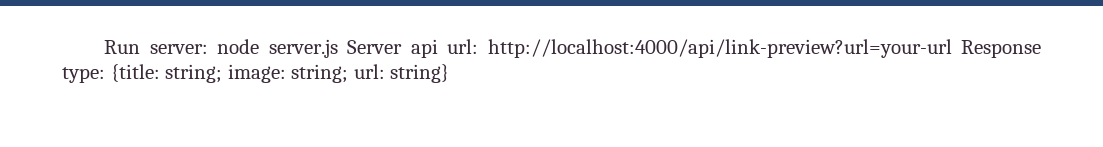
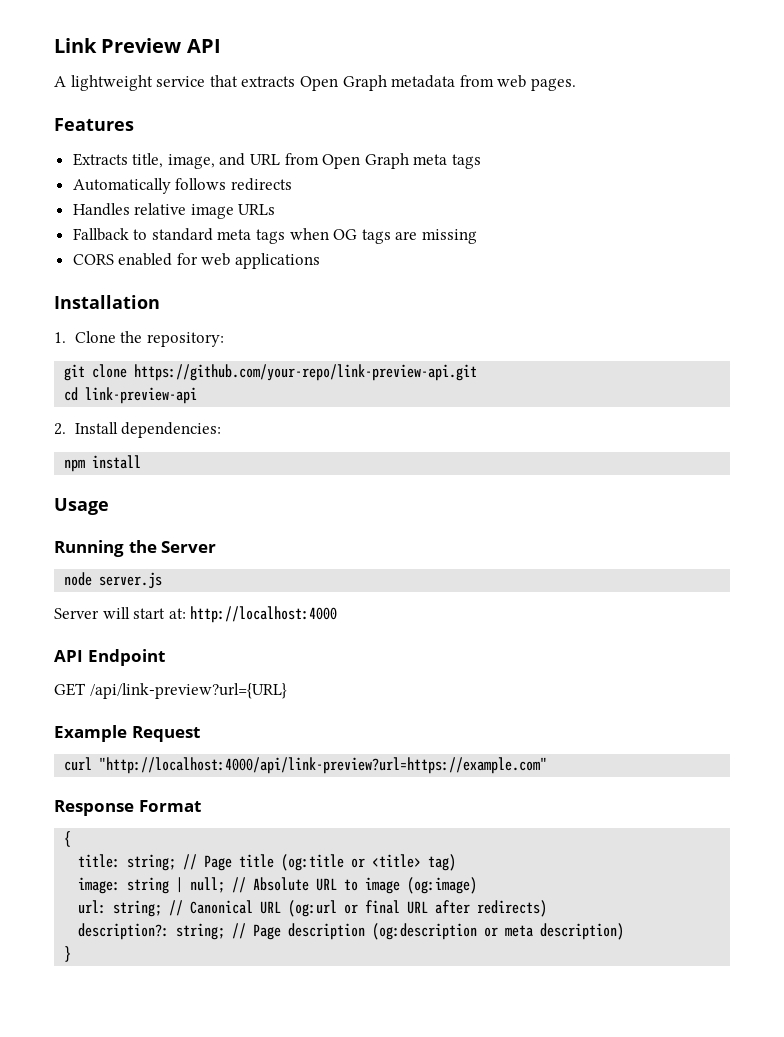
- Run server: node server.js Server api url: http://localhost:4000/api/link-preview?url=your-url Response type: {title: string; image: string; url: string}
+ Link Preview API
+ A lightweight service that extracts Open Graph metadata from web pages.
+ Features
+ Extracts title, image, and URL from Open Graph meta tags
+ Automatically follows redirects
+ Handles relative image URLs
+ Fallback to standard meta tags when OG tags are missing
+ CORS enabled for web applications
+ Installation
+ 1. Clone the repository:
+ git clone https://github.com/your-repo/link-preview-api.git
+ cd link-preview-api
+ 2. Install dependencies:
+ npm install
+ Usage
+ Running the Server
+ node server.js
+ Server will start at: http://localhost:4000
+ API Endpoint
+ GET /api/link-preview?url={URL}
+ Example Request
+ curl "http://localhost:4000/api/link-preview?url=https://example.com"
+ Response Format
+ {
+ title: string; // Page title (og:title or <title> tag)
+ image: string | null; // Absolute URL to image (og:image)
+ url: string; // Canonical URL (og:url or final URL after redirects)
+ description?: string; // Page description (og:description or meta description)
+ }

